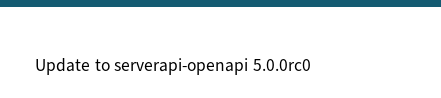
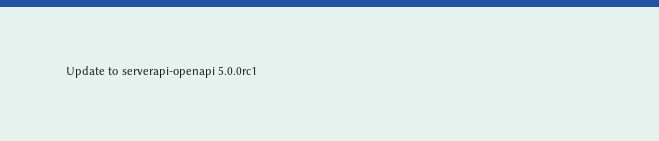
- Update to serverapi-openapi 5.0.0rc0
+ Update to serverapi-openapi 5.0.0rc1

